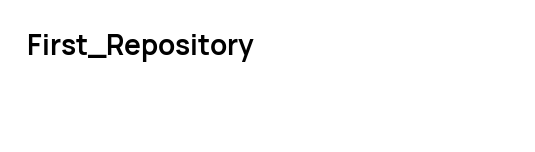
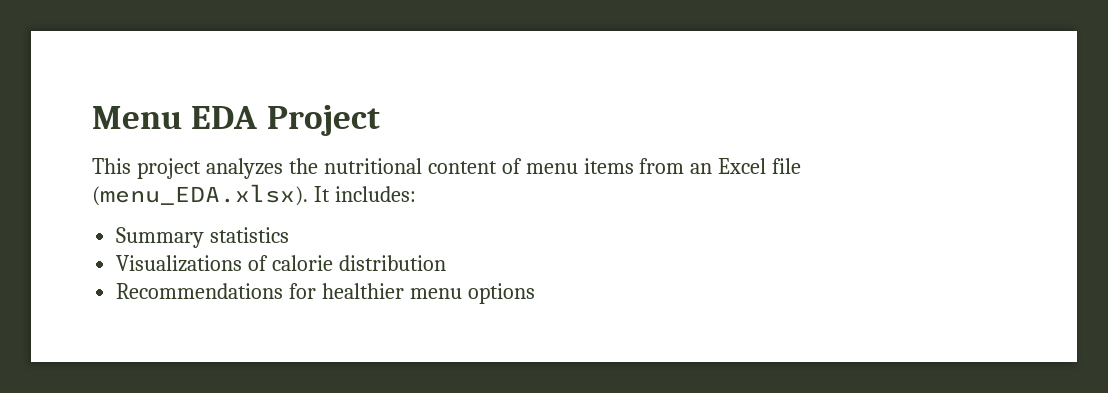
- First_Repository
+ Menu EDA Project
+ This project analyzes the nutritional content of menu items from an Excel file (menu_EDA.xlsx). It includes:
+ Summary statistics
+ Visualizations of calorie distribution
+ Recommendations for healthier menu options

